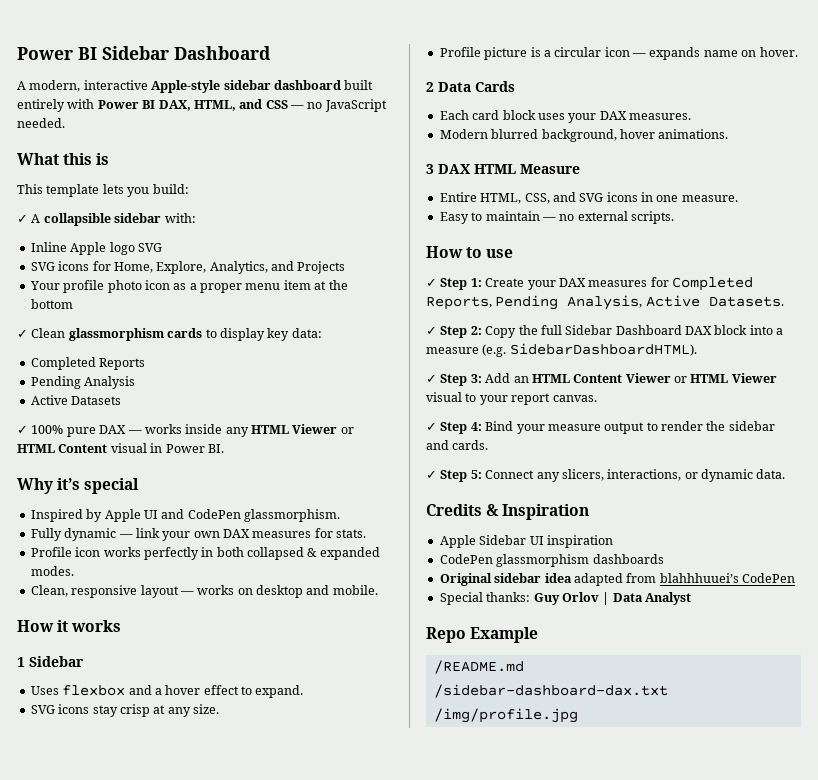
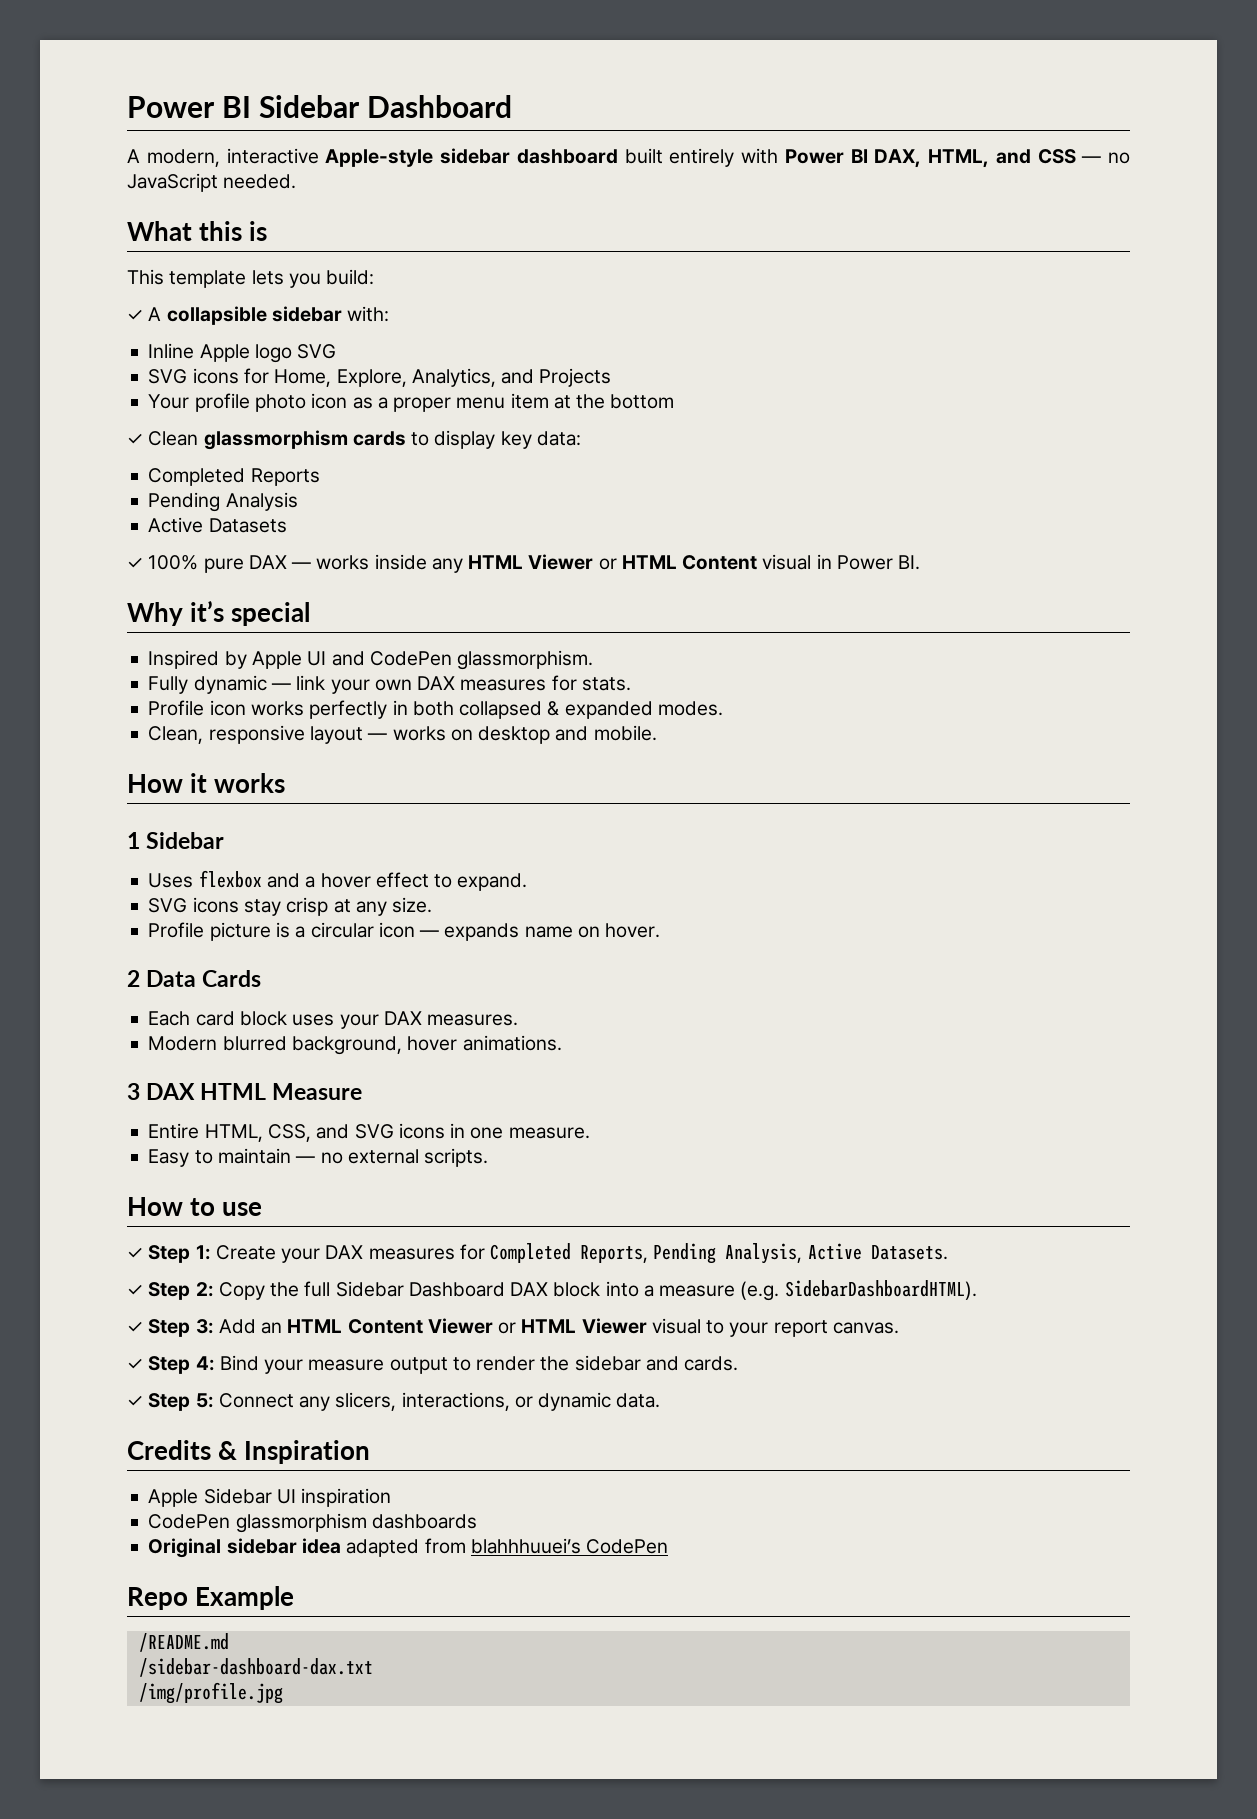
- Special thanks: Guy Orlov | Data Analyst

